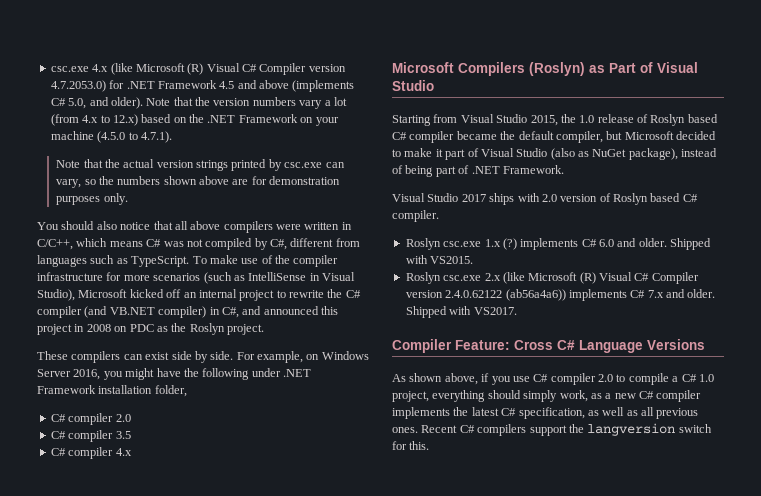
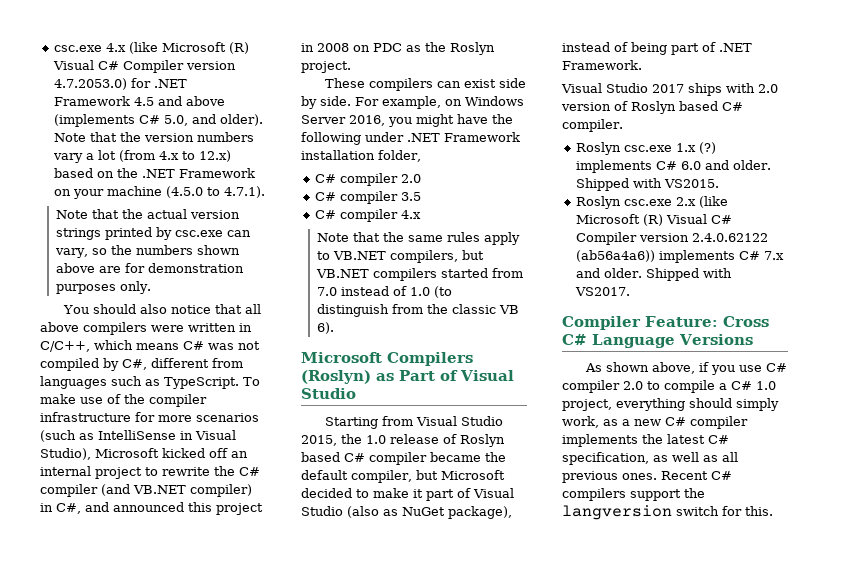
+ Note that the same rules apply to VB.NET compilers, but VB.NET compilers started from 7.0 instead of 1.0 (to distinguish from the classic VB 6).

